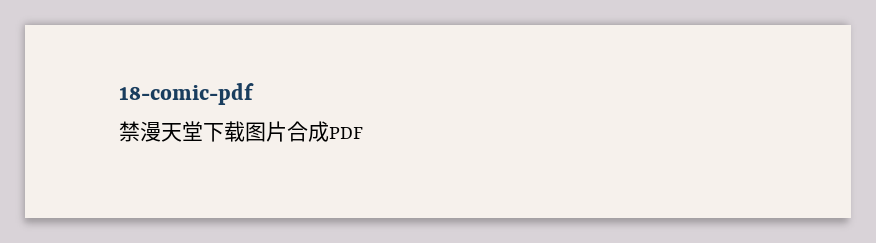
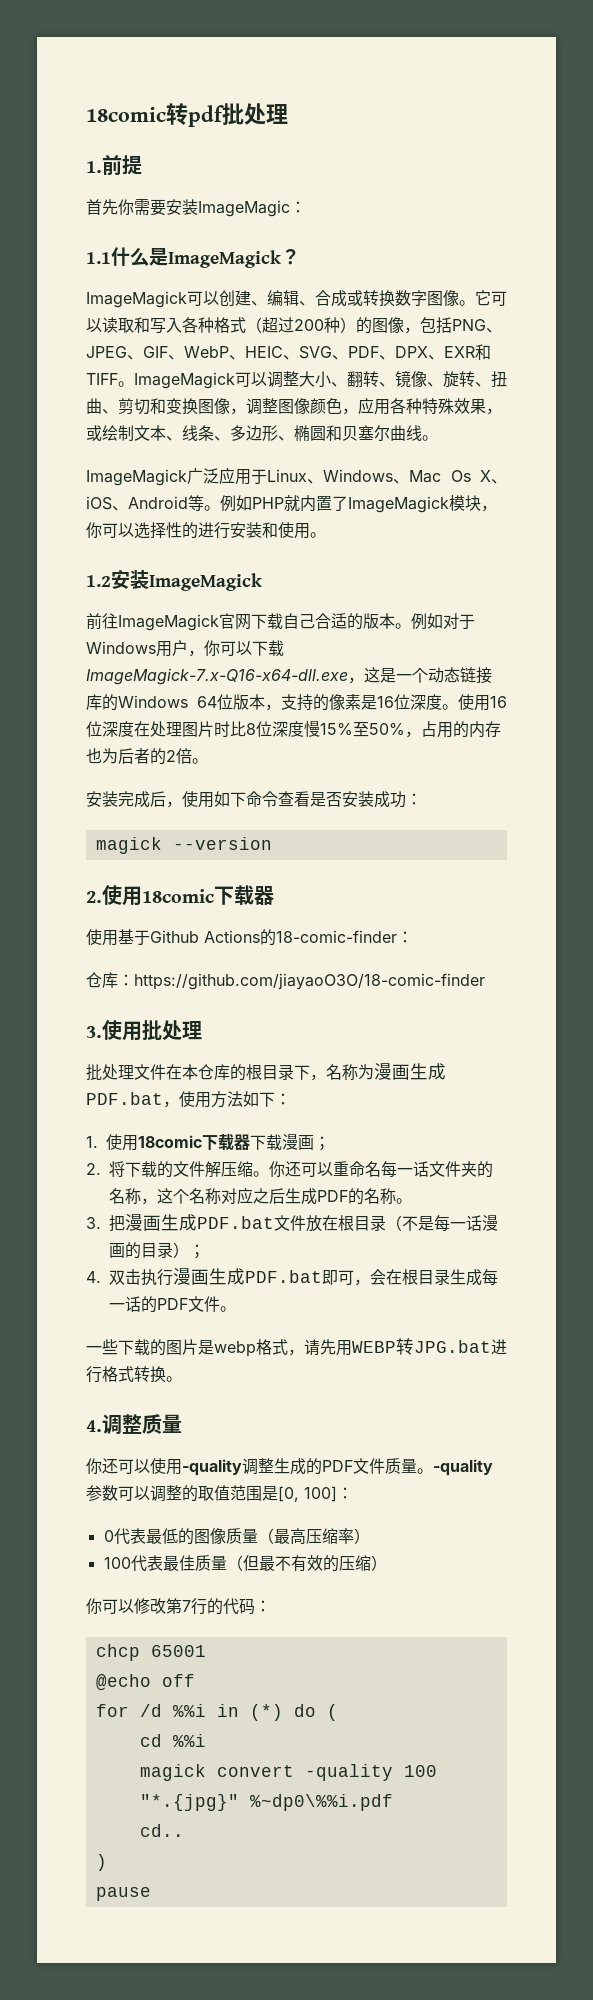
- 18-comic-pdf
- 禁漫天堂下载图片合成PDF
+ 18comic转pdf批处理
+ 1.前提
+ 首先你需要安装ImageMagic：
+ 1.1什么是ImageMagick？
+ ImageMagick可以创建、编辑、合成或转换数字图像。它可以读取和写入各种格式（超过200种）的图像，包括PNG、JPEG、GIF、WebP、HEIC、SVG、PDF、DPX、EXR和TIFF。ImageMagick可以调整大小、翻转、镜像、旋转、扭曲、剪切和变换图像，调整图像颜色，应用各种特殊效果，或绘制文本、线条、多边形、椭圆和贝塞尔曲线。
+ ImageMagick广泛应用于Linux、Windows、Mac Os X、iOS、Android等。例如PHP就内置了ImageMagick模块，你可以选择性的进行安装和使用。
+ 1.2安装ImageMagick
+ 前往ImageMagick官网下载自己合适的版本。例如对于Windows用户，你可以下载ImageMagick-7.x-Q16-x64-dll.exe，这是一个动态链接库的Windows 64位版本，支持的像素是16位深度。使用16位深度在处理图片时比8位深度慢15%至50%，占用的内存也为后者的2倍。
+ 安装完成后，使用如下命令查看是否安装成功：
+ magick --version
+ 2.使用18comic下载器
+ 使用基于Github Actions的18-comic-finder：
+ 仓库：https://github.com/jiayaoO3O/18-comic-finder
+ 3.使用批处理
+ 批处理文件在本仓库的根目录下，名称为漫画生成PDF.bat，使用方法如下：
+ 1.使用18comic下载器下载漫画；
+ 2.将下载的文件解压缩。你还可以重命名每一话文件夹的名称，这个名称对应之后生成PDF的名称。
+ 3.把漫画生成PDF.bat文件放在根目录（不是每一话漫画的目录）；
+ 4.双击执行漫画生成PDF.bat即可，会在根目录生成每一话的PDF文件。
+ 一些下载的图片是webp格式，请先用WEBP转JPG.bat进行格式转换。
+ 4.调整质量
+ 你还可以使用-quality调整生成的PDF文件质量。-quality参数可以调整的取值范围是[0, 100]：
+ 0代表最低的图像质量（最高压缩率）
+ 100代表最佳质量（但最不有效的压缩）
+ 你可以修改第7行的代码：
+ chcp 65001
+ @echo off
+ for /d %%i in (*) do (
+ cd %%i
+ magick convert -quality 100 "*.{jpg}" %~dp0\%%i.pdf
+ cd..
+ )
+ pause

